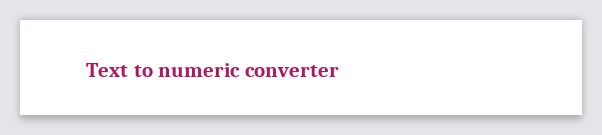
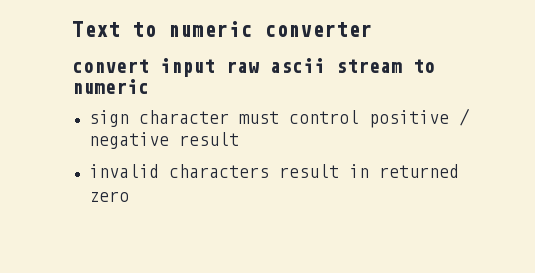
+ convert input raw ascii stream to numeric
+ sign character must control positive / negative result
+ invalid characters result in returned zero

